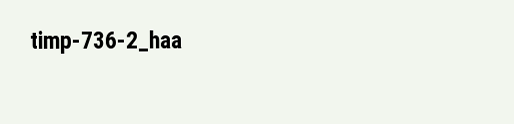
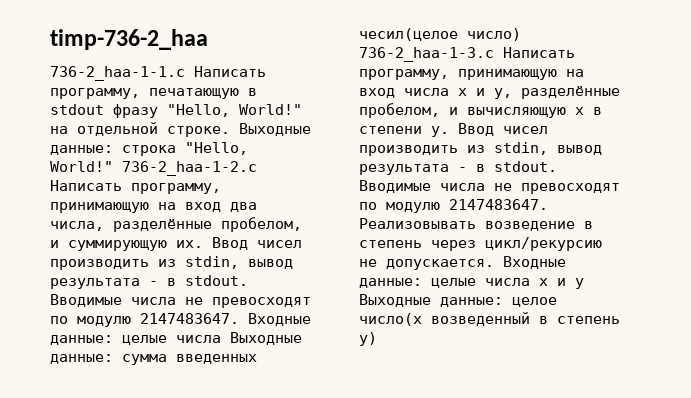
+ 736-2_haa-1-1.c Написать программу, печатающую в stdout фразу "Hello, World!" на отдельной строке. Выходные данные: строка "Hello, World!" 736-2_haa-1-2.c Написать программу, принимающую на вход два числа, разделённые пробелом, и суммирующую их. Ввод чисел производить из stdin, вывод результата - в stdout. Вводимые числа не превосходят по модулю 2147483647. Входные данные: целые числа Выходные данные: сумма введенных чесил(целое число) 736-2_haa-1-3.c Написать программу, принимающую на вход числа x и y, разделённые пробелом, и вычисляющую x в степени y. Ввод чисел производить из stdin, вывод результата - в stdout. Вводимые числа не превосходят по модулю 2147483647. Реализовывать возведение в степень через цикл/рекурсию не допускается. Входные данные: целые числа x и y Выходные данные: целое число(x возведенный в степень y)

